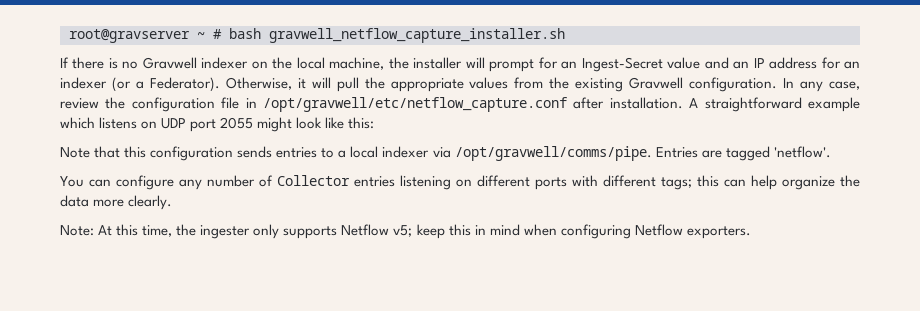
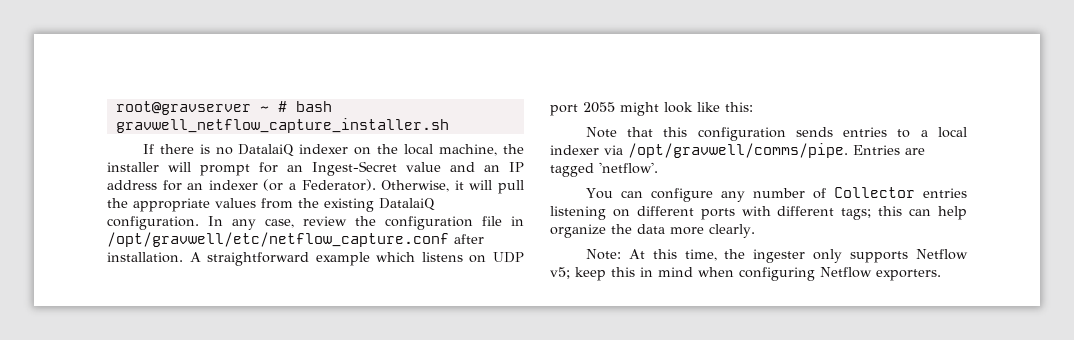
- If there is no Gravwell indexer on the local machine, the installer will prompt for an Ingest-Secret value and an IP address for an indexer (or a Federator).
+ If there is no DatalaiQ indexer on the local machine, the installer will prompt for an Ingest-Secret value and an IP address for an indexer (or a Federator).
- Otherwise, it will pull the appropriate values from the existing Gravwell configuration.
+ Otherwise, it will pull the appropriate values from the existing DatalaiQ configuration.

